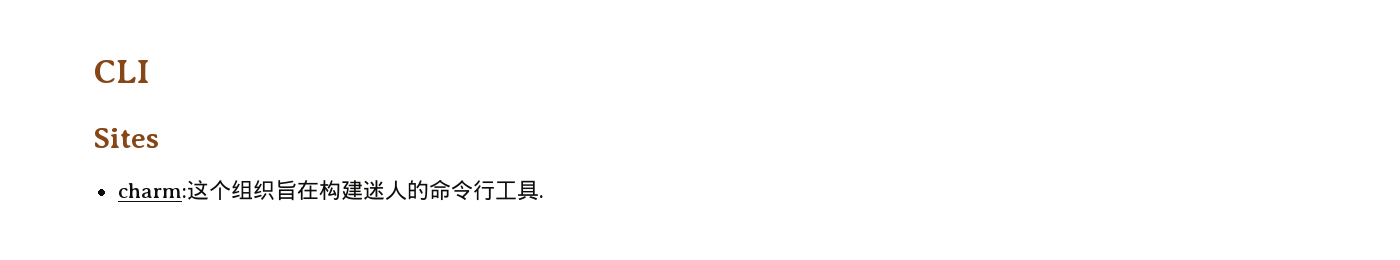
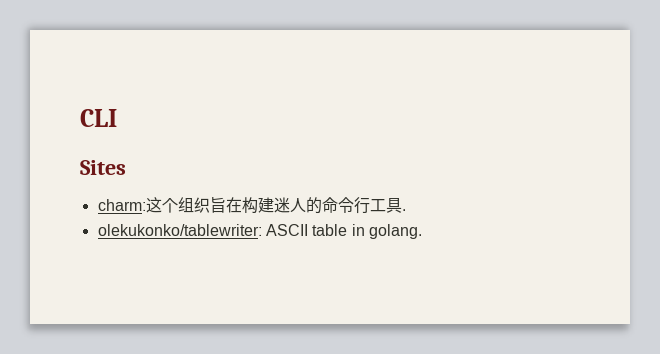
+ olekukonko/tablewriter: ASCII table in golang.

